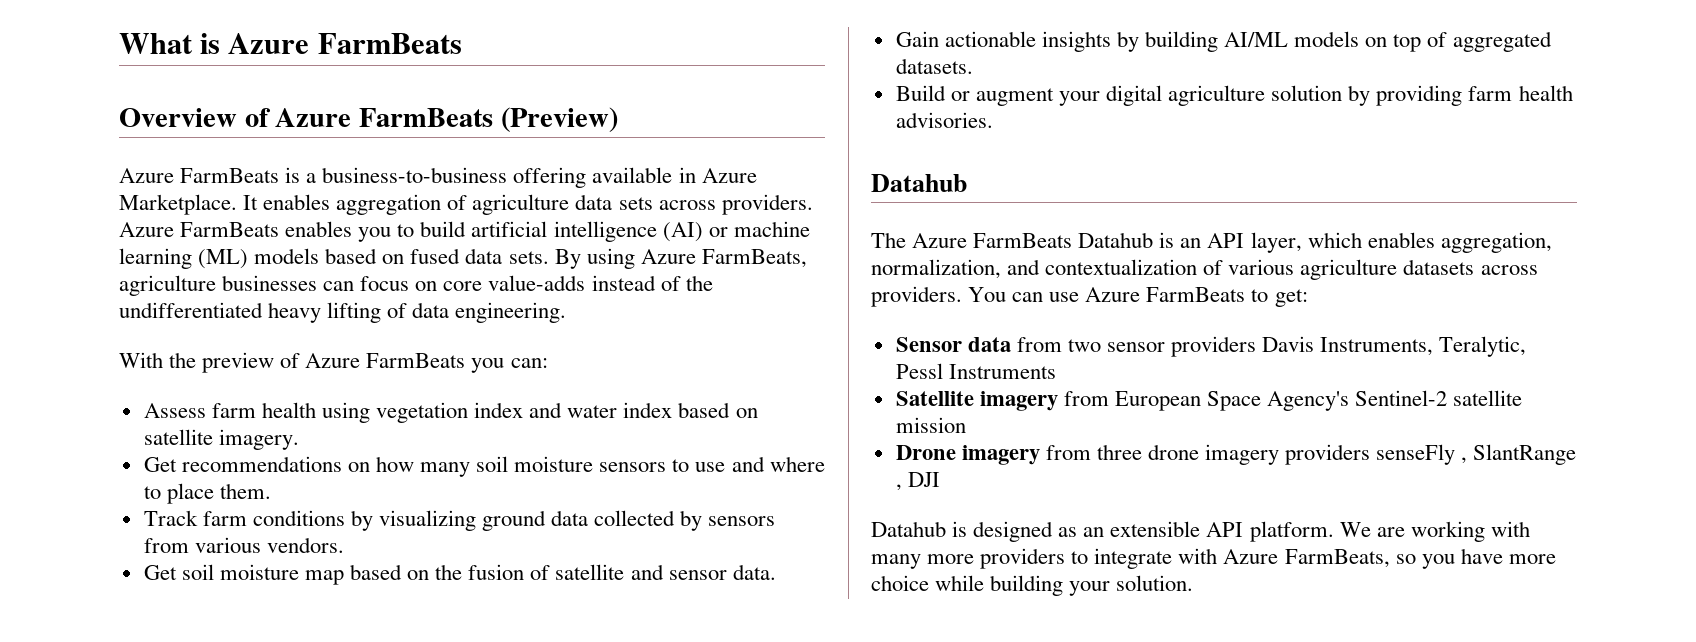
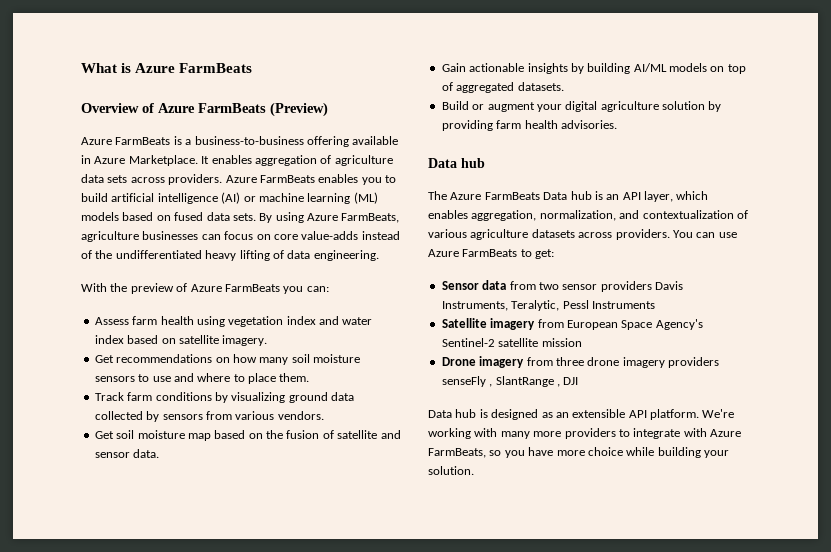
  Build or augment your digital agriculture solution by providing farm health advisories.
- Datahub
+ Data hub
- The Azure FarmBeats Datahub is an API layer, which enables aggregation, normalization, and contextualization of various agriculture datasets across providers.
+ The Azure FarmBeats Data hub is an API layer, which enables aggregation, normalization, and contextualization of various agriculture datasets across providers.
- Datahub is designed as an extensible API platform.
+ Data hub is designed as an extensible API platform.
- We are working with many more providers to integrate with Azure FarmBeats, so you have more choice while building your solution.
+ We're working with many more providers to integrate with Azure FarmBeats, so you have more choice while building your solution.

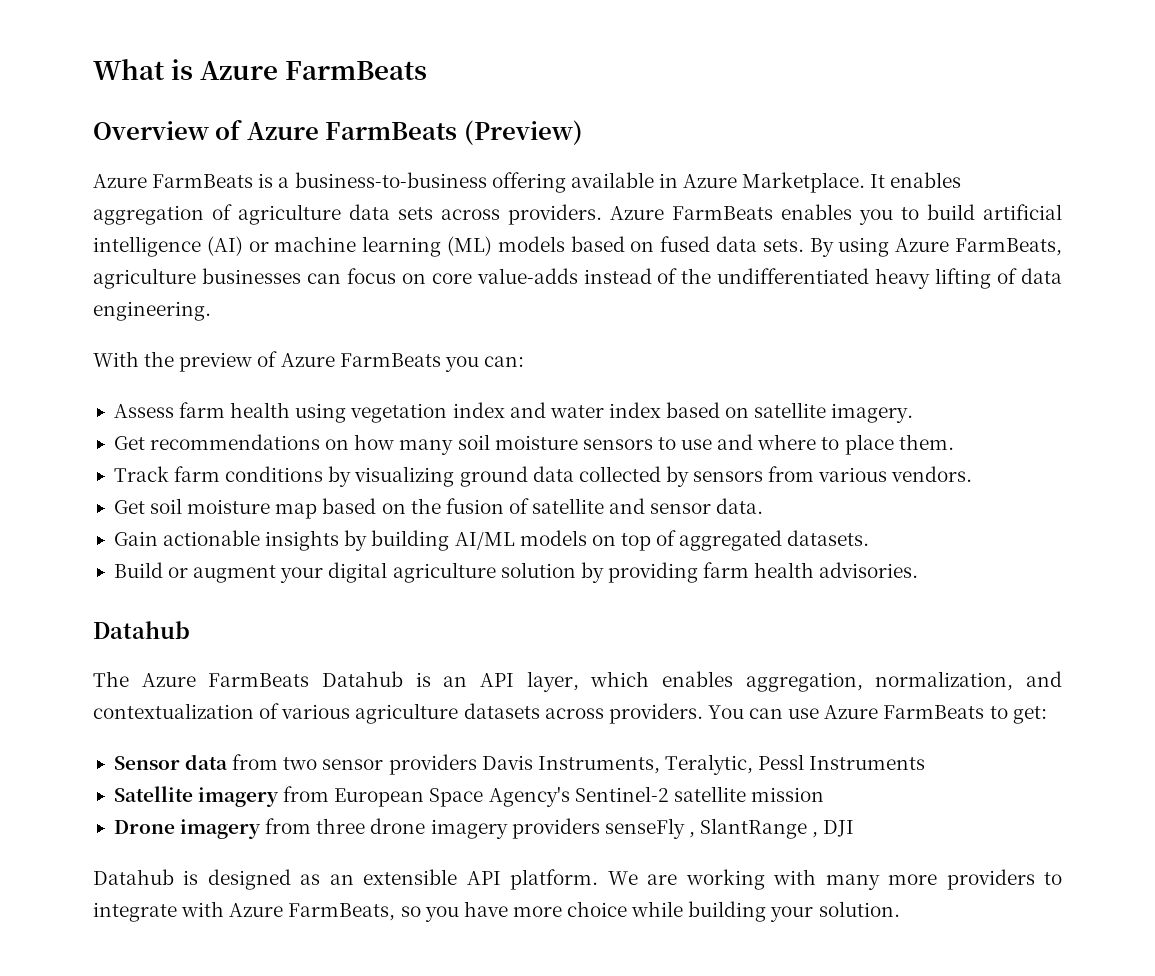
  Build or augment your digital agriculture solution by providing farm health advisories.
- Data hub
+ Datahub
- The Azure FarmBeats Data hub is an API layer, which enables aggregation, normalization, and contextualization of various agriculture datasets across providers.
+ The Azure FarmBeats Datahub is an API layer, which enables aggregation, normalization, and contextualization of various agriculture datasets across providers.
- Data hub is designed as an extensible API platform.
+ Datahub is designed as an extensible API platform.
- We're working with many more providers to integrate with Azure FarmBeats, so you have more choice while building your solution.
+ We are working with many more providers to integrate with Azure FarmBeats, so you have more choice while building your solution.

